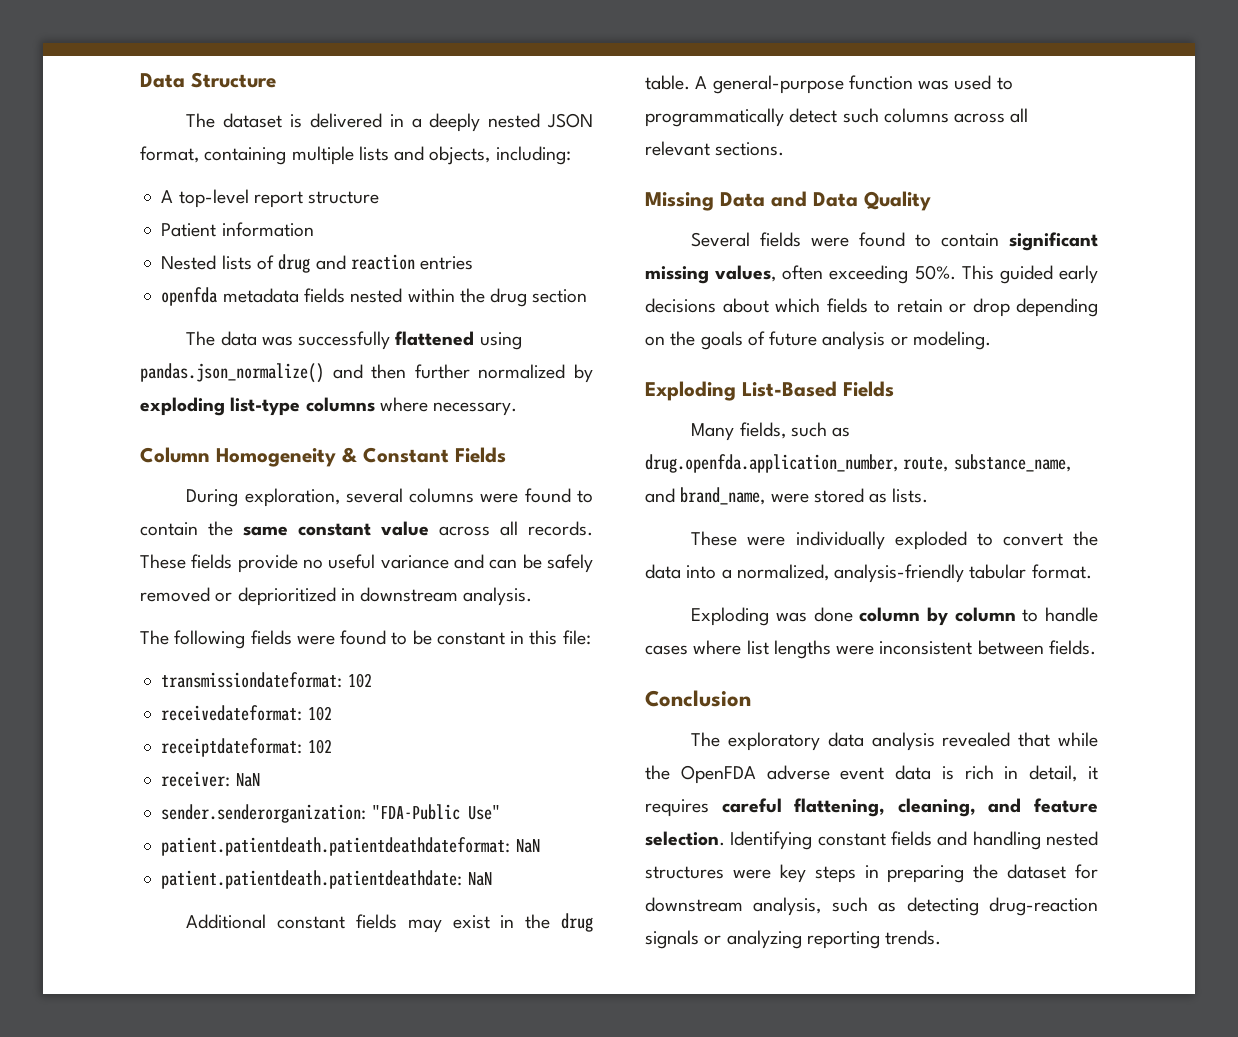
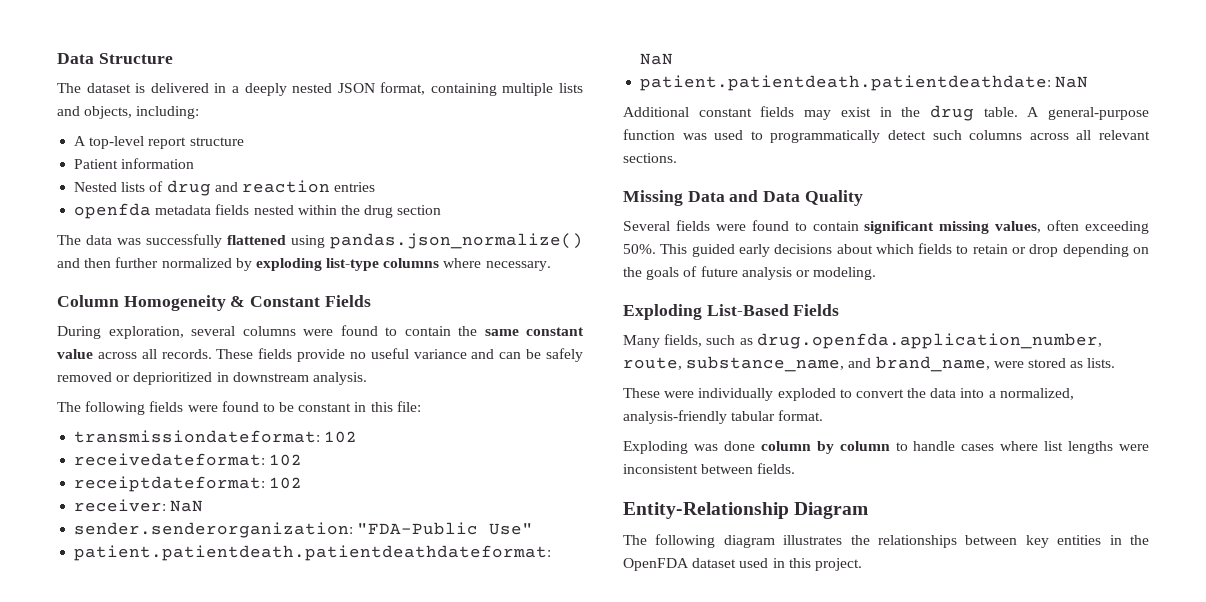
- Conclusion
- The exploratory data analysis revealed that while the OpenFDA adverse event data is rich in detail, it requires careful flattening, cleaning, and feature selection. Identifying constant fields and handling nested structures were key steps in preparing the dataset for downstream analysis, such as detecting drug-reaction signals or analyzing reporting trends.
+ Entity-Relationship Diagram
+ The following diagram illustrates the relationships between key entities in the OpenFDA dataset used in this project.

